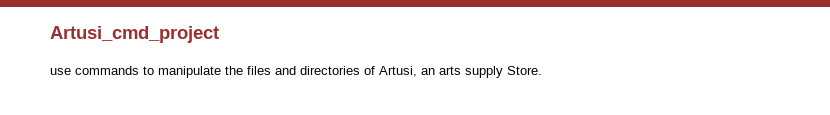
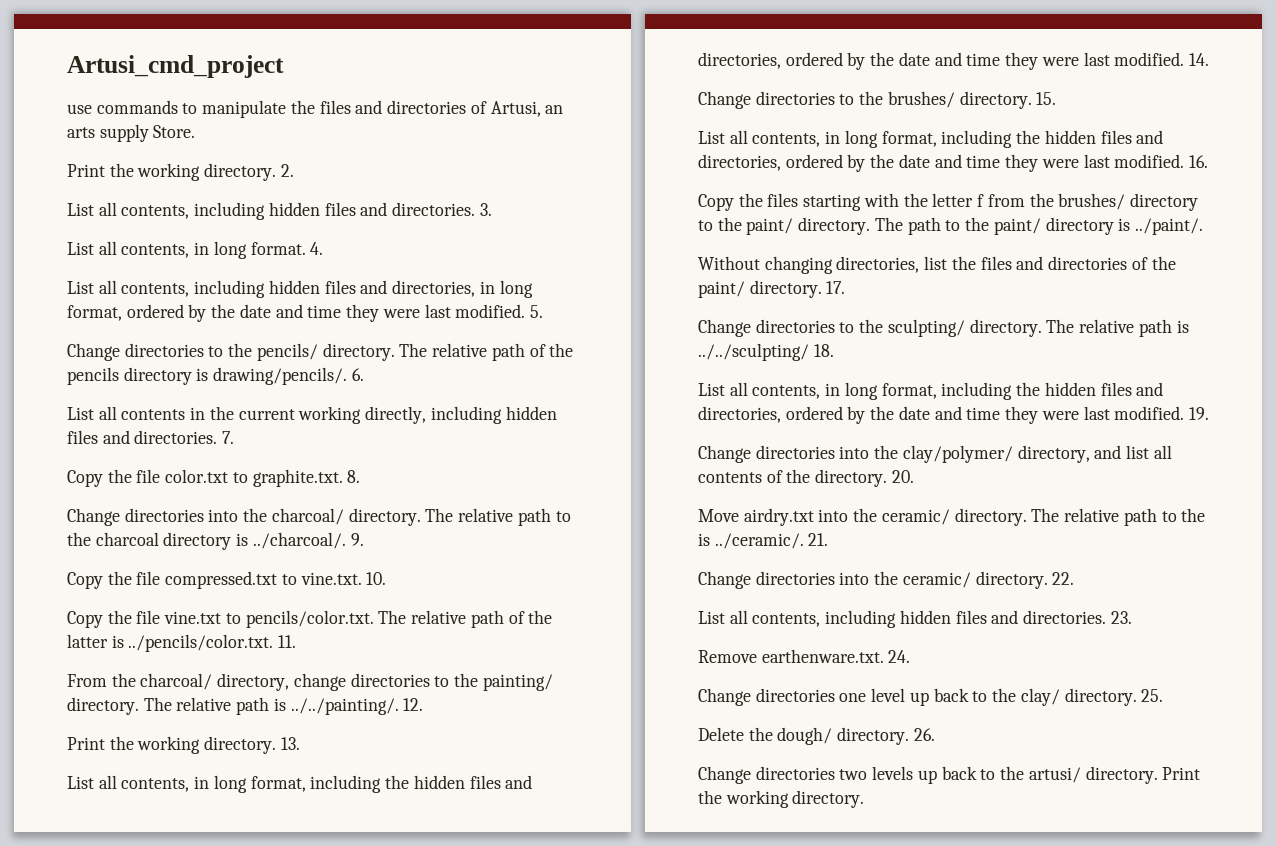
+ Print the working directory. 2.
+ List all contents, including hidden files and directories. 3.
+ List all contents, in long format. 4.
+ List all contents, including hidden files and directories, in long format, ordered by the date and time they were last modified. 5.
+ Change directories to the pencils/ directory. The relative path of the pencils directory is drawing/pencils/. 6.
+ List all contents in the current working directly, including hidden files and directories. 7.
+ Copy the file color.txt to graphite.txt. 8.
+ Change directories into the charcoal/ directory. The relative path to the charcoal directory is ../charcoal/. 9.
+ Copy the file compressed.txt to vine.txt. 10.
+ Copy the file vine.txt to pencils/color.txt. The relative path of the latter is ../pencils/color.txt. 11.
+ From the charcoal/ directory, change directories to the painting/ directory. The relative path is ../../painting/. 12.
+ Print the working directory. 13.
+ List all contents, in long format, including the hidden files and directories, ordered by the date and time they were last modified. 14.
+ Change directories to the brushes/ directory. 15.
+ List all contents, in long format, including the hidden files and directories, ordered by the date and time they were last modified. 16.
+ Copy the files starting with the letter f from the brushes/ directory to the paint/ directory. The path to the paint/ directory is ../paint/.
+ Without changing directories, list the files and directories of the paint/ directory. 17.
+ Change directories to the sculpting/ directory. The relative path is ../../sculpting/ 18.
+ List all contents, in long format, including the hidden files and directories, ordered by the date and time they were last modified. 19.
+ Change directories into the clay/polymer/ directory, and list all contents of the directory. 20.
+ Move airdry.txt into the ceramic/ directory. The relative path to the is ../ceramic/. 21.
+ Change directories into the ceramic/ directory. 22.
+ List all contents, including hidden files and directories. 23.
+ Remove earthenware.txt. 24.
+ Change directories one level up back to the clay/ directory. 25.
+ Delete the dough/ directory. 26.
+ Change directories two levels up back to the artusi/ directory. Print the working directory.

